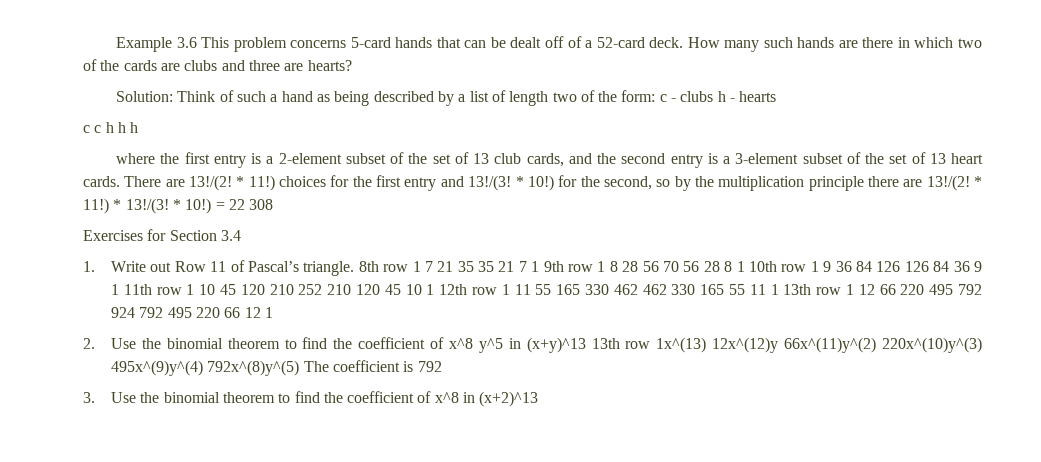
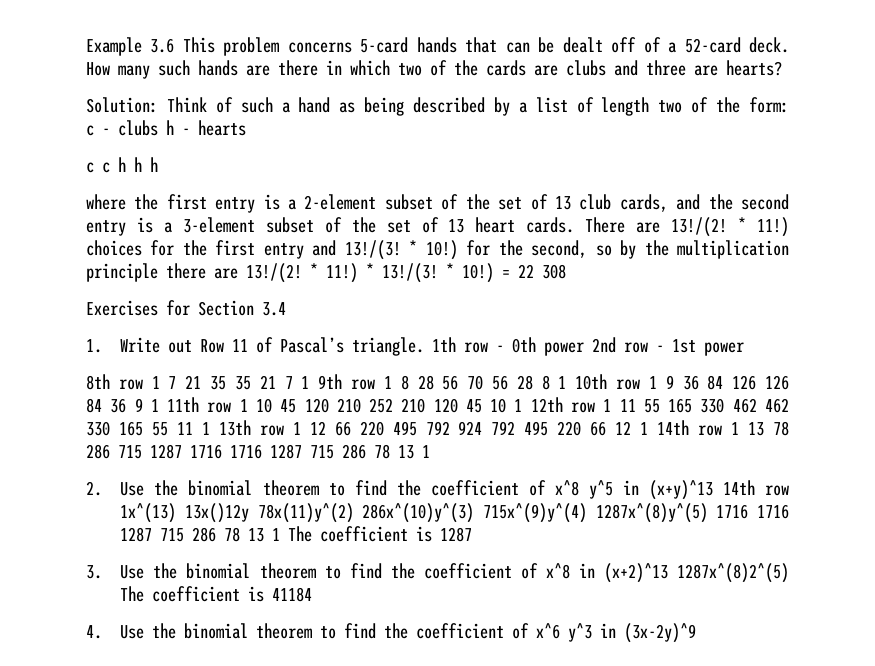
- 1. Write out Row 11 of Pascal’s triangle. 8th row 1 7 21 35 35 21 7 1 9th row 1 8 28 56 70 56 28 8 1 10th row 1 9 36 84 126 126 84 36 9 1 11th row 1 10 45 120 210 252 210 120 45 10 1 12th row 1 11 55 165 330 462 462 330 165 55 11 1 13th row 1 12 66 220 495 792 924 792 495 220 66 12 1
+ 1. Write out Row 11 of Pascal’s triangle. 1th row - 0th power 2nd row - 1st power
+ 8th row 1 7 21 35 35 21 7 1 9th row 1 8 28 56 70 56 28 8 1 10th row 1 9 36 84 126 126 84 36 9 1 11th row 1 10 45 120 210 252 210 120 45 10 1 12th row 1 11 55 165 330 462 462 330 165 55 11 1 13th row 1 12 66 220 495 792 924 792 495 220 66 12 1 14th row 1 13 78 286 715 1287 1716 1716 1287 715 286 78 13 1
- 2. Use the binomial theorem to find the coefficient of x^8 y^5 in (x+y)^13 13th row 1x^(13) 12x^(12)y 66x^(11)y^(2) 220x^(10)y^(3) 495x^(9)y^(4) 792x^(8)y^(5) The coefficient is 792
+ 2. Use the binomial theorem to find the coefficient of x^8 y^5 in (x+y)^13 14th row 1x^(13) 13x()12y 78x(11)y^(2) 286x^(10)y^(3) 715x^(9)y^(4) 1287x^(8)y^(5) 1716 1716 1287 715 286 78 13 1 The coefficient is 1287
- 3. Use the binomial theorem to find the coefficient of x^8 in (x+2)^13
+ 3. Use the binomial theorem to find the coefficient of x^8 in (x+2)^13 1287x^(8)2^(5) The coefficient is 41184
+ 4. Use the binomial theorem to find the coefficient of x^6 y^3 in (3x-2y)^9

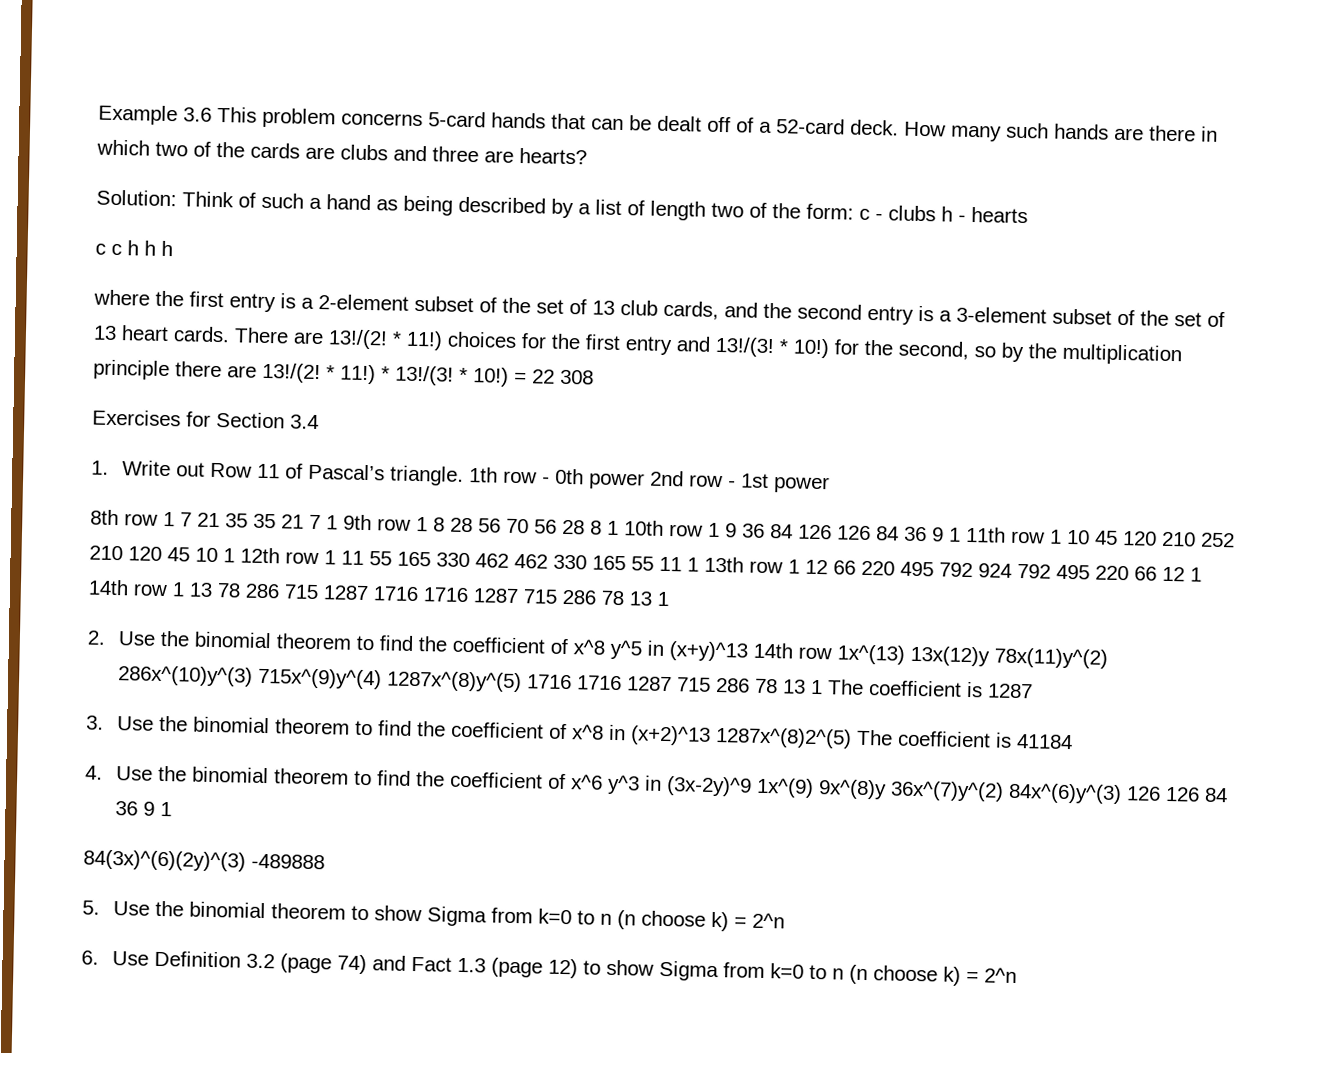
- 2. Use the binomial theorem to find the coefficient of x^8 y^5 in (x+y)^13 14th row 1x^(13) 13x()12y 78x(11)y^(2) 286x^(10)y^(3) 715x^(9)y^(4) 1287x^(8)y^(5) 1716 1716 1287 715 286 78 13 1 The coefficient is 1287
+ 2. Use the binomial theorem to find the coefficient of x^8 y^5 in (x+y)^13 14th row 1x^(13) 13x(12)y 78x(11)y^(2) 286x^(10)y^(3) 715x^(9)y^(4) 1287x^(8)y^(5) 1716 1716 1287 715 286 78 13 1 The coefficient is 1287
- 4. Use the binomial theorem to find the coefficient of x^6 y^3 in (3x-2y)^9
+ 4. Use the binomial theorem to find the coefficient of x^6 y^3 in (3x-2y)^9 1x^(9) 9x^(8)y 36x^(7)y^(2) 84x^(6)y^(3) 126 126 84 36 9 1
+ 84(3x)^(6)(2y)^(3) -489888
+ 5. Use the binomial theorem to show Sigma from k=0 to n (n choose k) = 2^n
+ 6. Use Definition 3.2 (page 74) and Fact 1.3 (page 12) to show Sigma from k=0 to n (n choose k) = 2^n

